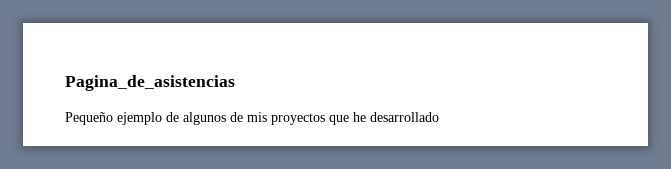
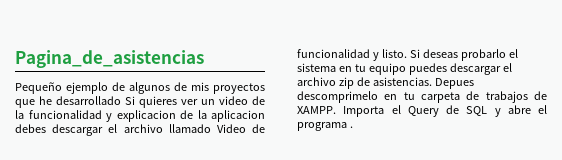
- Pequeño ejemplo de algunos de mis proyectos que he desarrollado
+ Pequeño ejemplo de algunos de mis proyectos que he desarrollado Si quieres ver un video de la funcionalidad y explicacion de la aplicacion debes descargar el archivo llamado Video de funcionalidad y listo. Si deseas probarlo el sistema en tu equipo puedes descargar el archivo zip de asistencias. Depues descomprimelo en tu carpeta de trabajos de XAMPP. Importa el Query de SQL y abre el programa .

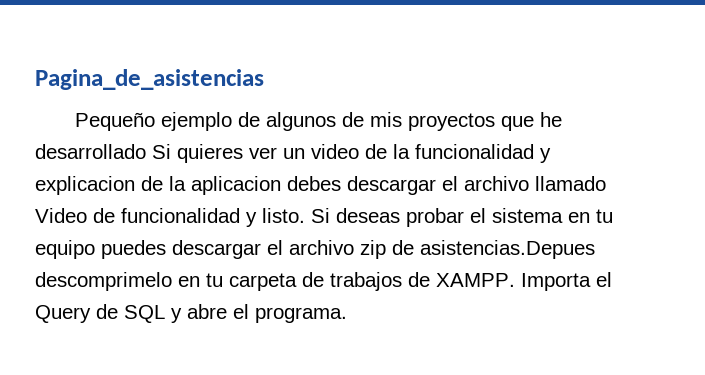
- Si deseas probarlo el sistema en tu equipo puedes descargar el archivo zip de asistencias. Depues descomprimelo en tu carpeta de trabajos de XAMPP.
+ Si deseas probar el sistema en tu equipo puedes descargar el archivo zip de asistencias.Depues descomprimelo en tu carpeta de trabajos de XAMPP.
- Importa el Query de SQL y abre el programa .
+ Importa el Query de SQL y abre el programa.

